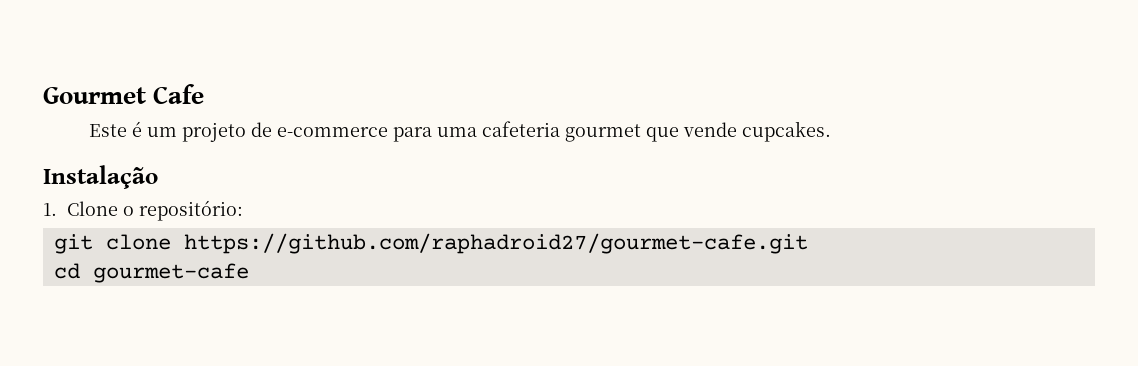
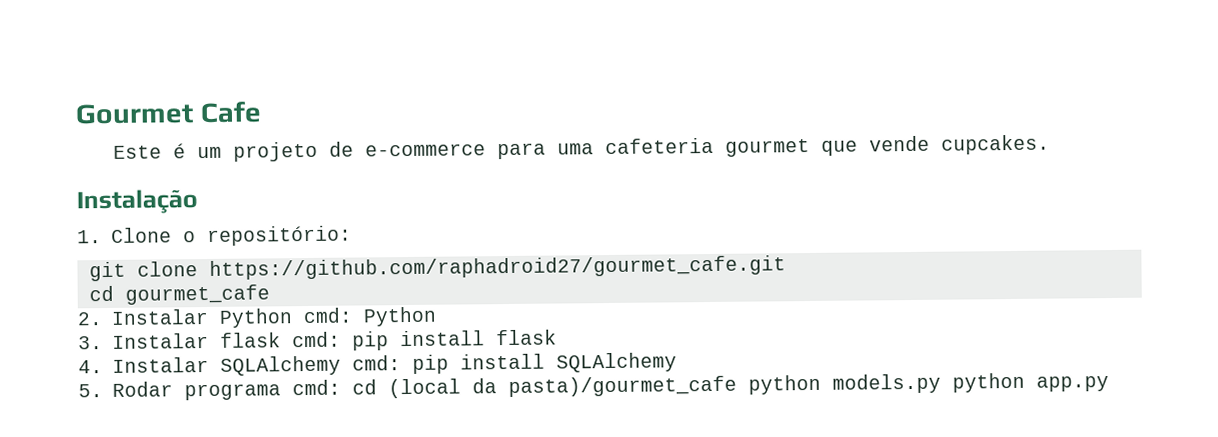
- git clone https://github.com/raphadroid27/gourmet-cafe.git
- cd gourmet-cafe
+ git clone https://github.com/raphadroid27/gourmet_cafe.git
+ cd gourmet_cafe
+ 2. Instalar Python cmd: Python
+ 3. Instalar flask cmd: pip install flask
+ 4. Instalar SQLAlchemy cmd: pip install SQLAlchemy
+ 5. Rodar programa cmd: cd (local da pasta)/gourmet_cafe python models.py python app.py

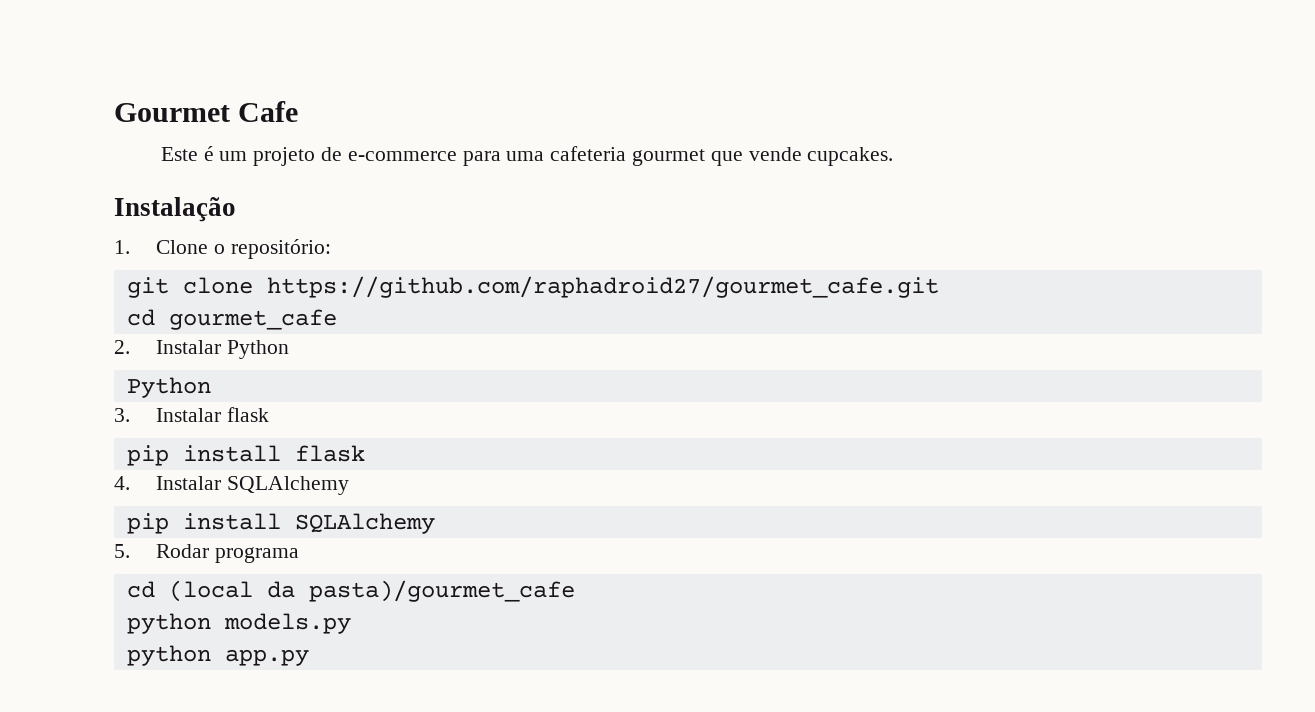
- 2. Instalar Python cmd: Python
+ 2. Instalar Python
+ Python
- 3. Instalar flask cmd: pip install flask
+ 3. Instalar flask
+ pip install flask
- 4. Instalar SQLAlchemy cmd: pip install SQLAlchemy
+ 4. Instalar SQLAlchemy
+ pip install SQLAlchemy
- 5. Rodar programa cmd: cd (local da pasta)/gourmet_cafe python models.py python app.py
+ 5. Rodar programa
+ cd (local da pasta)/gourmet_cafe
+ python models.py
+ python app.py

